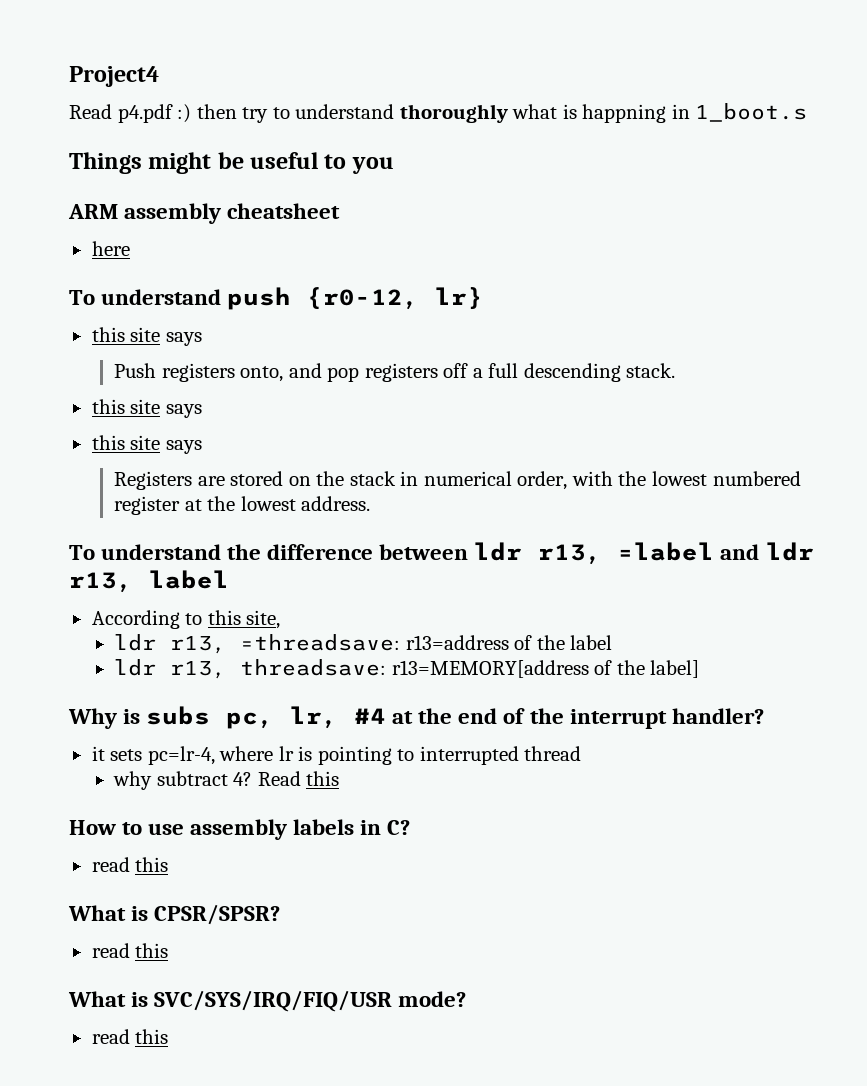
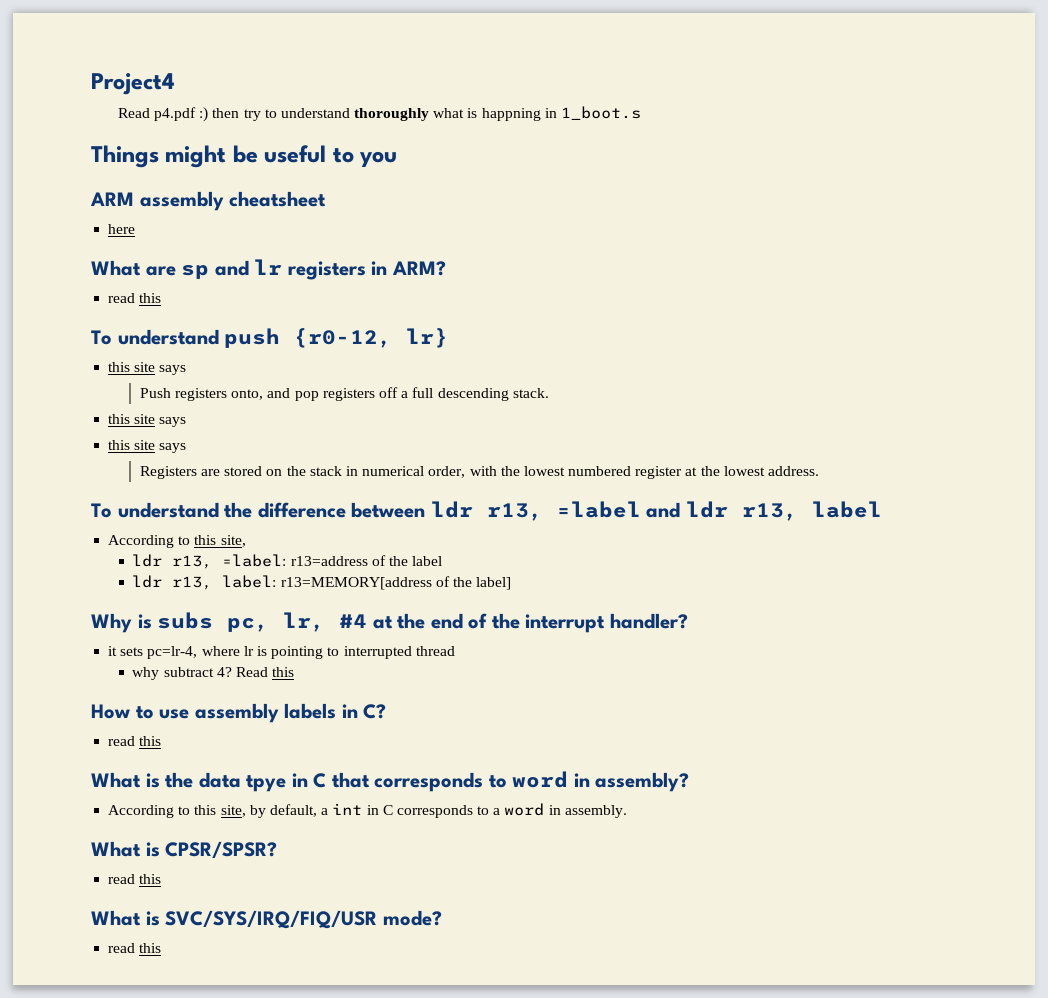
+ What are sp and lr registers in ARM?
+ read this
- ldr r13, =threadsave: r13=address of the label
+ ldr r13, =label: r13=address of the label
- ldr r13, threadsave: r13=MEMORY[address of the label]
+ ldr r13, label: r13=MEMORY[address of the label]
+ What is the data tpye in C that corresponds to word in assembly?
+ According to this site, by default, a int in C corresponds to a word in assembly.

